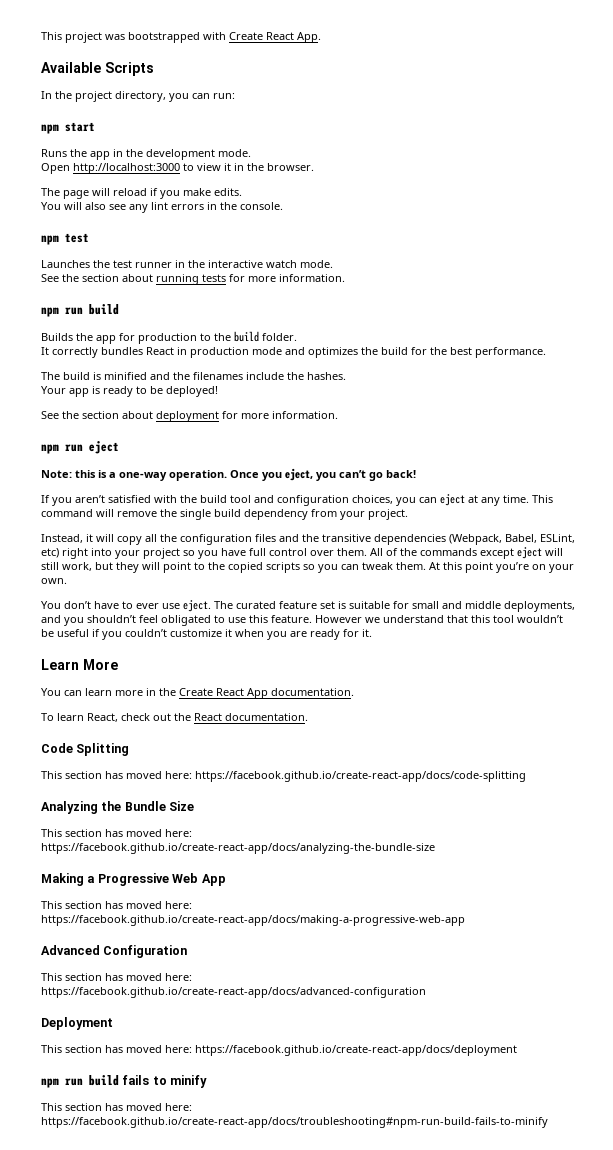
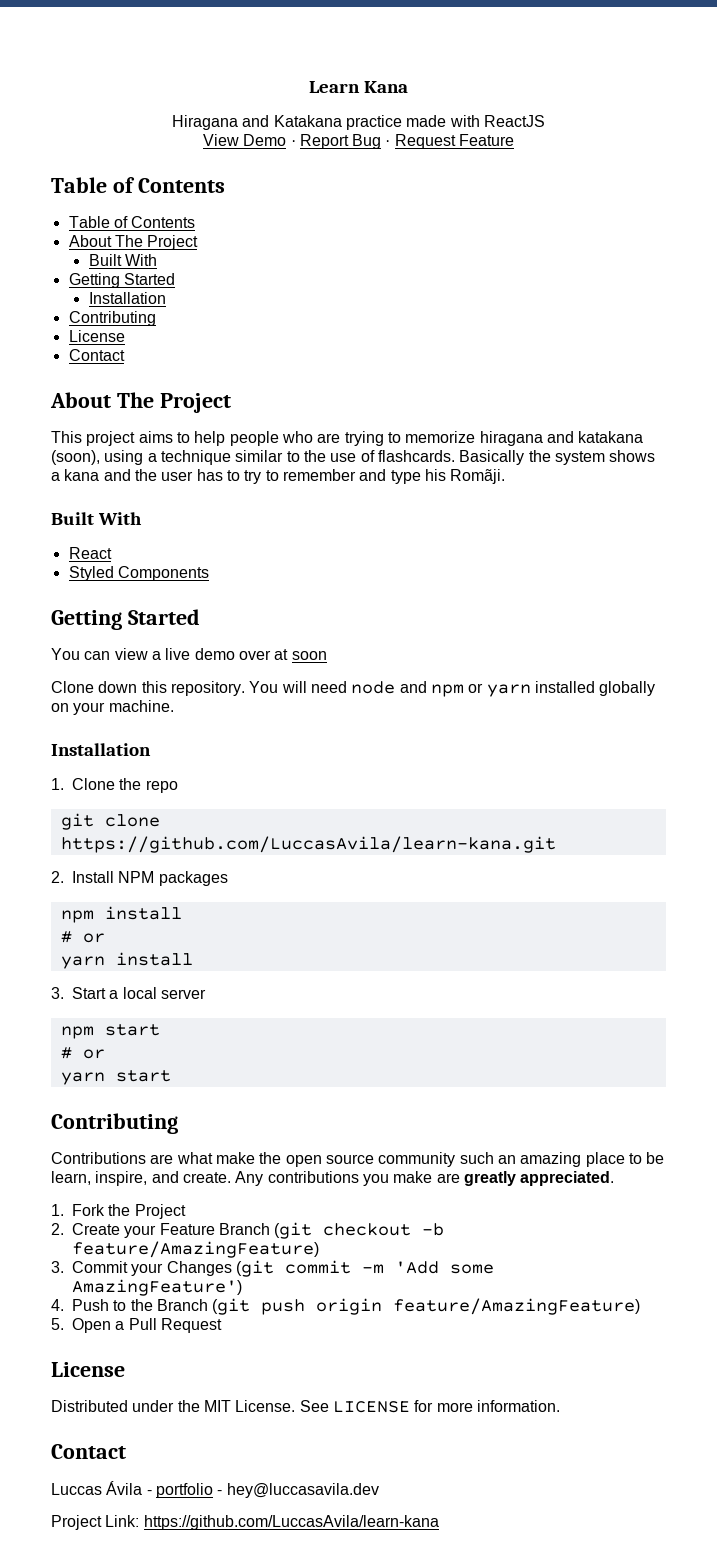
- This project was bootstrapped with Create React App.
- Available Scripts
- In the project directory, you can run:
+ Learn Kana
+ Hiragana and Katakana practice made with ReactJS
+ View Demo · Report Bug · Request Feature
+ Table of Contents
+ Table of Contents
+ About The Project
+ Built With
+ Getting Started
+ Installation
+ Contributing
+ License
+ Contact
+ About The Project
+ This project aims to help people who are trying to memorize hiragana and katakana (soon), using a technique similar to the use of flashcards. Basically the system shows a kana and the user has to try to remember and type his Romãji.
+ Built With
+ React
+ Styled Components
+ Getting Started
+ You can view a live demo over at soon
+ Clone down this repository. You will need node and npm or yarn installed globally on your machine.
+ Installation
+ 1. Clone the repo
+ git clone https://github.com/LuccasAvila/learn-kana.git
+ 2. Install NPM packages
+ npm install
+ # or
+ yarn install
+ 3. Start a local server
  npm start
- Runs the app in the development mode.
- Open http://localhost:3000 to view it in the browser.
- The page will reload if you make edits.
- You will also see any lint errors in the console.
- npm test
- Launches the test runner in the interactive watch mode.
- See the section about running tests for more information.
- npm run build
- Builds the app for production to the build folder.
- It correctly bundles React in production mode and optimizes the build for the best performance.
- The build is minified and the filenames include the hashes.
- Your app is ready to be deployed!
- See the section about deployment for more information.
- npm run eject
- Note: this is a one-way operation. Once you eject, you can’t go back!
- If you aren’t satisfied with the build tool and configuration choices, you can eject at any time. This command will remove the single build dependency from your project.
- Instead, it will copy all the configuration files and the transitive dependencies (Webpack, Babel, ESLint, etc) right into your project so you have full control over them. All of the commands except eject will still work, but they will point to the copied scripts so you can tweak them. At this point you’re on your own.
- You don’t have to ever use eject. The curated feature set is suitable for small and middle deployments, and you shouldn’t feel obligated to use this feature. However we understand that this tool wouldn’t be useful if you couldn’t customize it when you are ready for it.
- Learn More
- You can learn more in the Create React App documentation.
- To learn React, check out the React documentation.
- Code Splitting
- This section has moved here: https://facebook.github.io/create-react-app/docs/code-splitting
- Analyzing the Bundle Size
- This section has moved here: https://facebook.github.io/create-react-app/docs/analyzing-the-bundle-size
- Making a Progressive Web App
- This section has moved here: https://facebook.github.io/create-react-app/docs/making-a-progressive-web-app
- Advanced Configuration
- This section has moved here: https://facebook.github.io/create-react-app/docs/advanced-configuration
- Deployment
- This section has moved here: https://facebook.github.io/create-react-app/docs/deployment
- npm run build fails to minify
- This section has moved here: https://facebook.github.io/create-react-app/docs/troubleshooting#npm-run-build-fails-to-minify
+ # or
+ yarn start
+ Contributing
+ Contributions are what make the open source community such an amazing place to be learn, inspire, and create. Any contributions you make are greatly appreciated.
+ 1. Fork the Project
+ 2. Create your Feature Branch (git checkout -b feature/AmazingFeature)
+ 3. Commit your Changes (git commit -m 'Add some AmazingFeature')
+ 4. Push to the Branch (git push origin feature/AmazingFeature)
+ 5. Open a Pull Request
+ License
+ Distributed under the MIT License. See LICENSE for more information.
+ Contact
+ Luccas Ávila - portfolio - hey@luccasavila.dev
+ Project Link: https://github.com/LuccasAvila/learn-kana

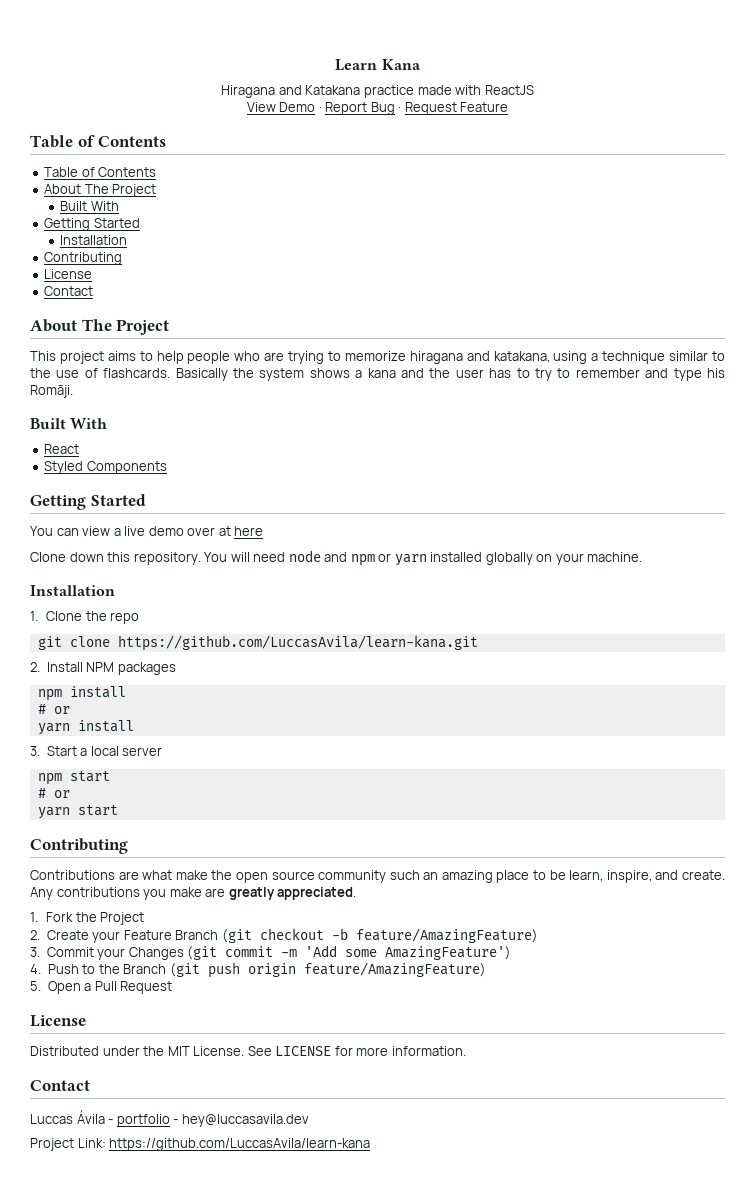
- This project aims to help people who are trying to memorize hiragana and katakana (soon), using a technique similar to the use of flashcards.
+ This project aims to help people who are trying to memorize hiragana and katakana, using a technique similar to the use of flashcards.
- You can view a live demo over at soon
+ You can view a live demo over at here

